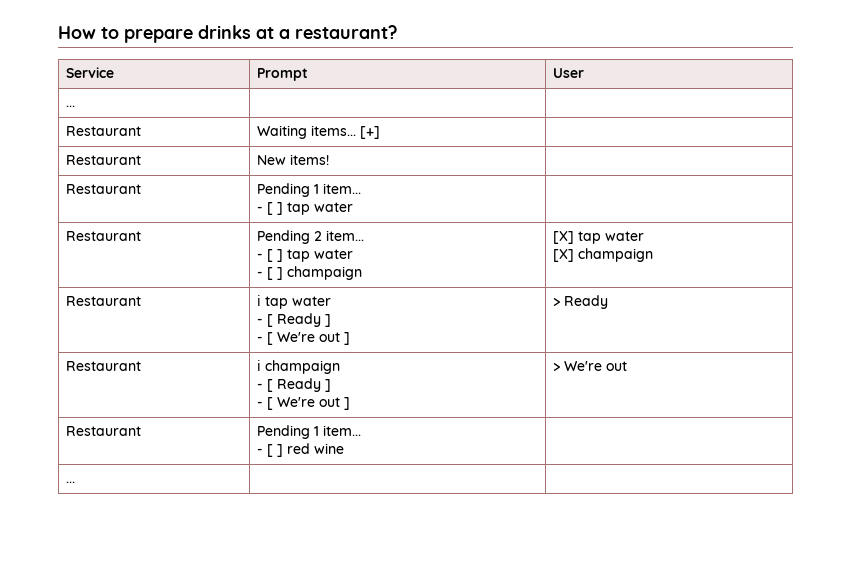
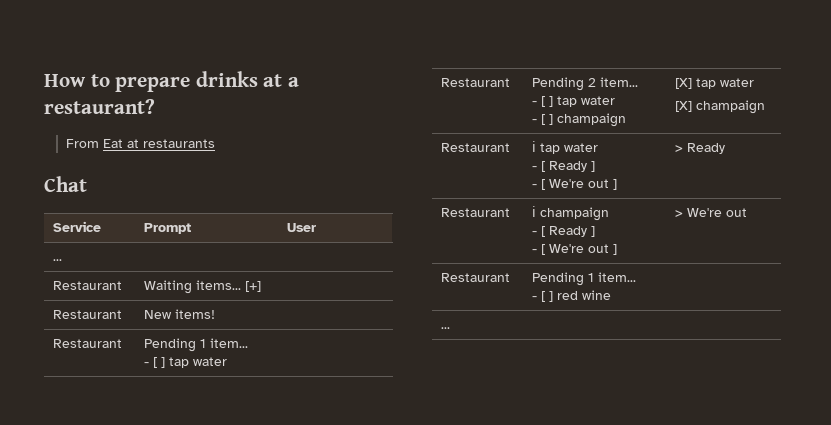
+ From Eat at restaurants
+ Chat

